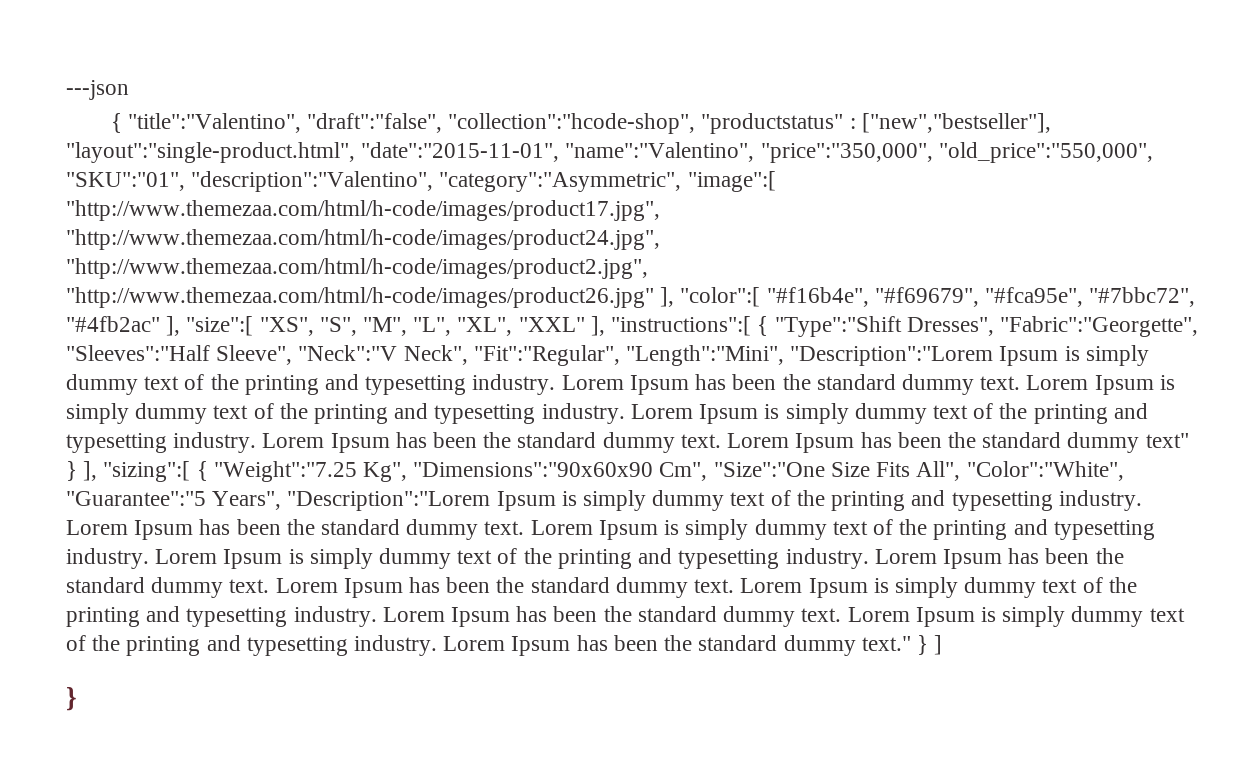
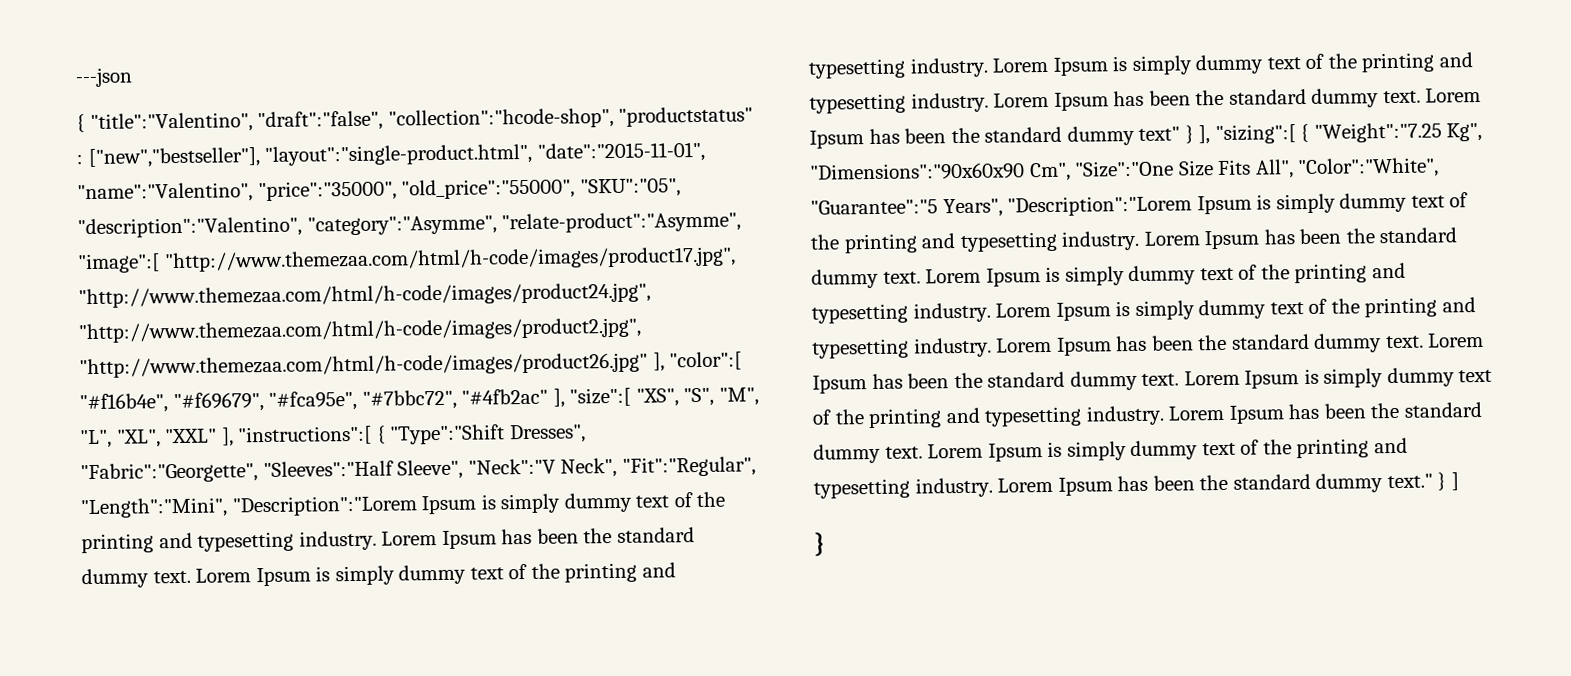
- { "title":"Valentino", "draft":"false", "collection":"hcode-shop", "productstatus" : ["new","bestseller"], "layout":"single-product.html", "date":"2015-11-01", "name":"Valentino", "price":"350,000", "old_price":"550,000", "SKU":"01", "description":"Valentino", "category":"Asymmetric", "image":[ "http://www.themezaa.com/html/h-code/images/product17.jpg", "http://www.themezaa.com/html/h-code/images/product24.jpg", "http://www.themezaa.com/html/h-code/images/product2.jpg", "http://www.themezaa.com/html/h-code/images/product26.jpg" ], "color":[ "#f16b4e", "#f69679", "#fca95e", "#7bbc72", "#4fb2ac" ], "size":[ "XS", "S", "M", "L", "XL", "XXL" ], "instructions":[ { "Type":"Shift Dresses", "Fabric":"Georgette", "Sleeves":"Half Sleeve", "Neck":"V Neck", "Fit":"Regular", "Length":"Mini", "Description":"Lorem Ipsum is simply dummy text of the printing and typesetting industry.
+ { "title":"Valentino", "draft":"false", "collection":"hcode-shop", "productstatus" : ["new","bestseller"], "layout":"single-product.html", "date":"2015-11-01", "name":"Valentino", "price":"35000", "old_price":"55000", "SKU":"05", "description":"Valentino", "category":"Asymme", "relate-product":"Asymme", "image":[ "http://www.themezaa.com/html/h-code/images/product17.jpg", "http://www.themezaa.com/html/h-code/images/product24.jpg", "http://www.themezaa.com/html/h-code/images/product2.jpg", "http://www.themezaa.com/html/h-code/images/product26.jpg" ], "color":[ "#f16b4e", "#f69679", "#fca95e", "#7bbc72", "#4fb2ac" ], "size":[ "XS", "S", "M", "L", "XL", "XXL" ], "instructions":[ { "Type":"Shift Dresses", "Fabric":"Georgette", "Sleeves":"Half Sleeve", "Neck":"V Neck", "Fit":"Regular", "Length":"Mini", "Description":"Lorem Ipsum is simply dummy text of the printing and typesetting industry.

